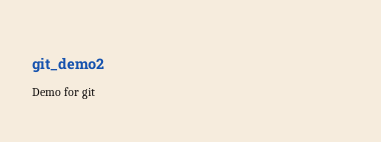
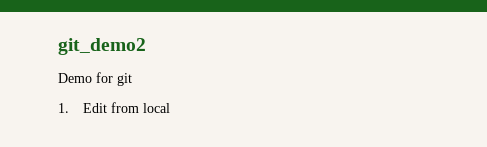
+ 1. Edit from local

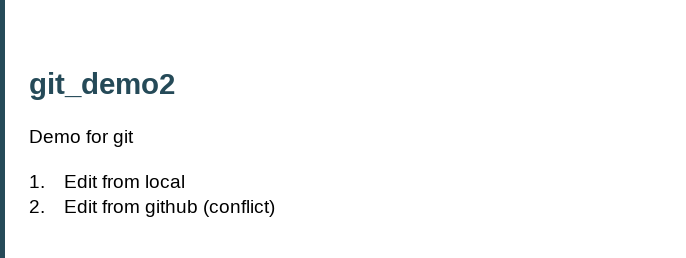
+ 2. Edit from github (conflict)

